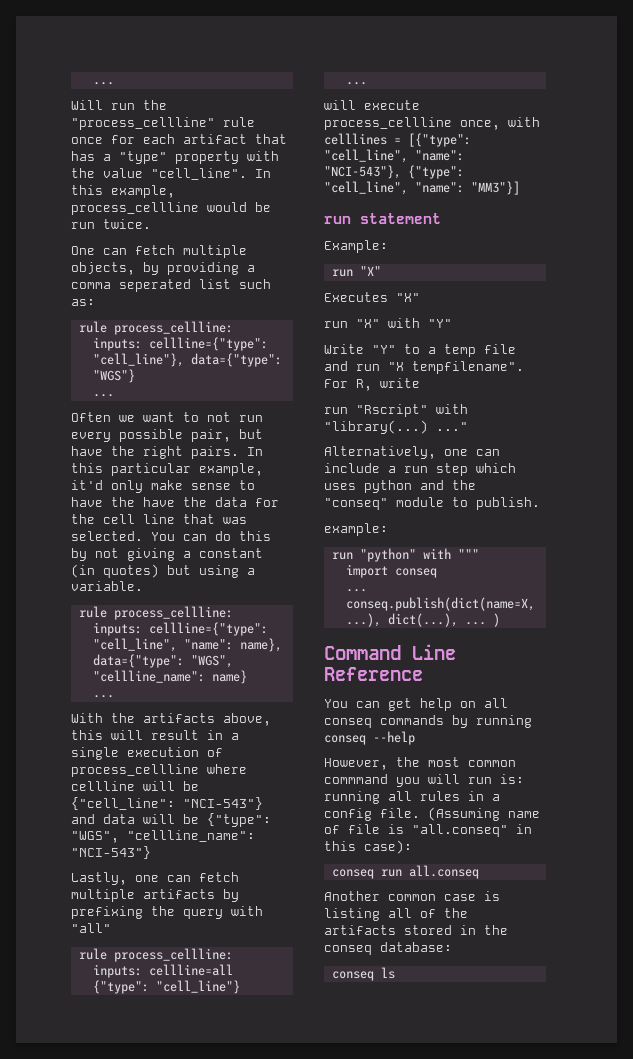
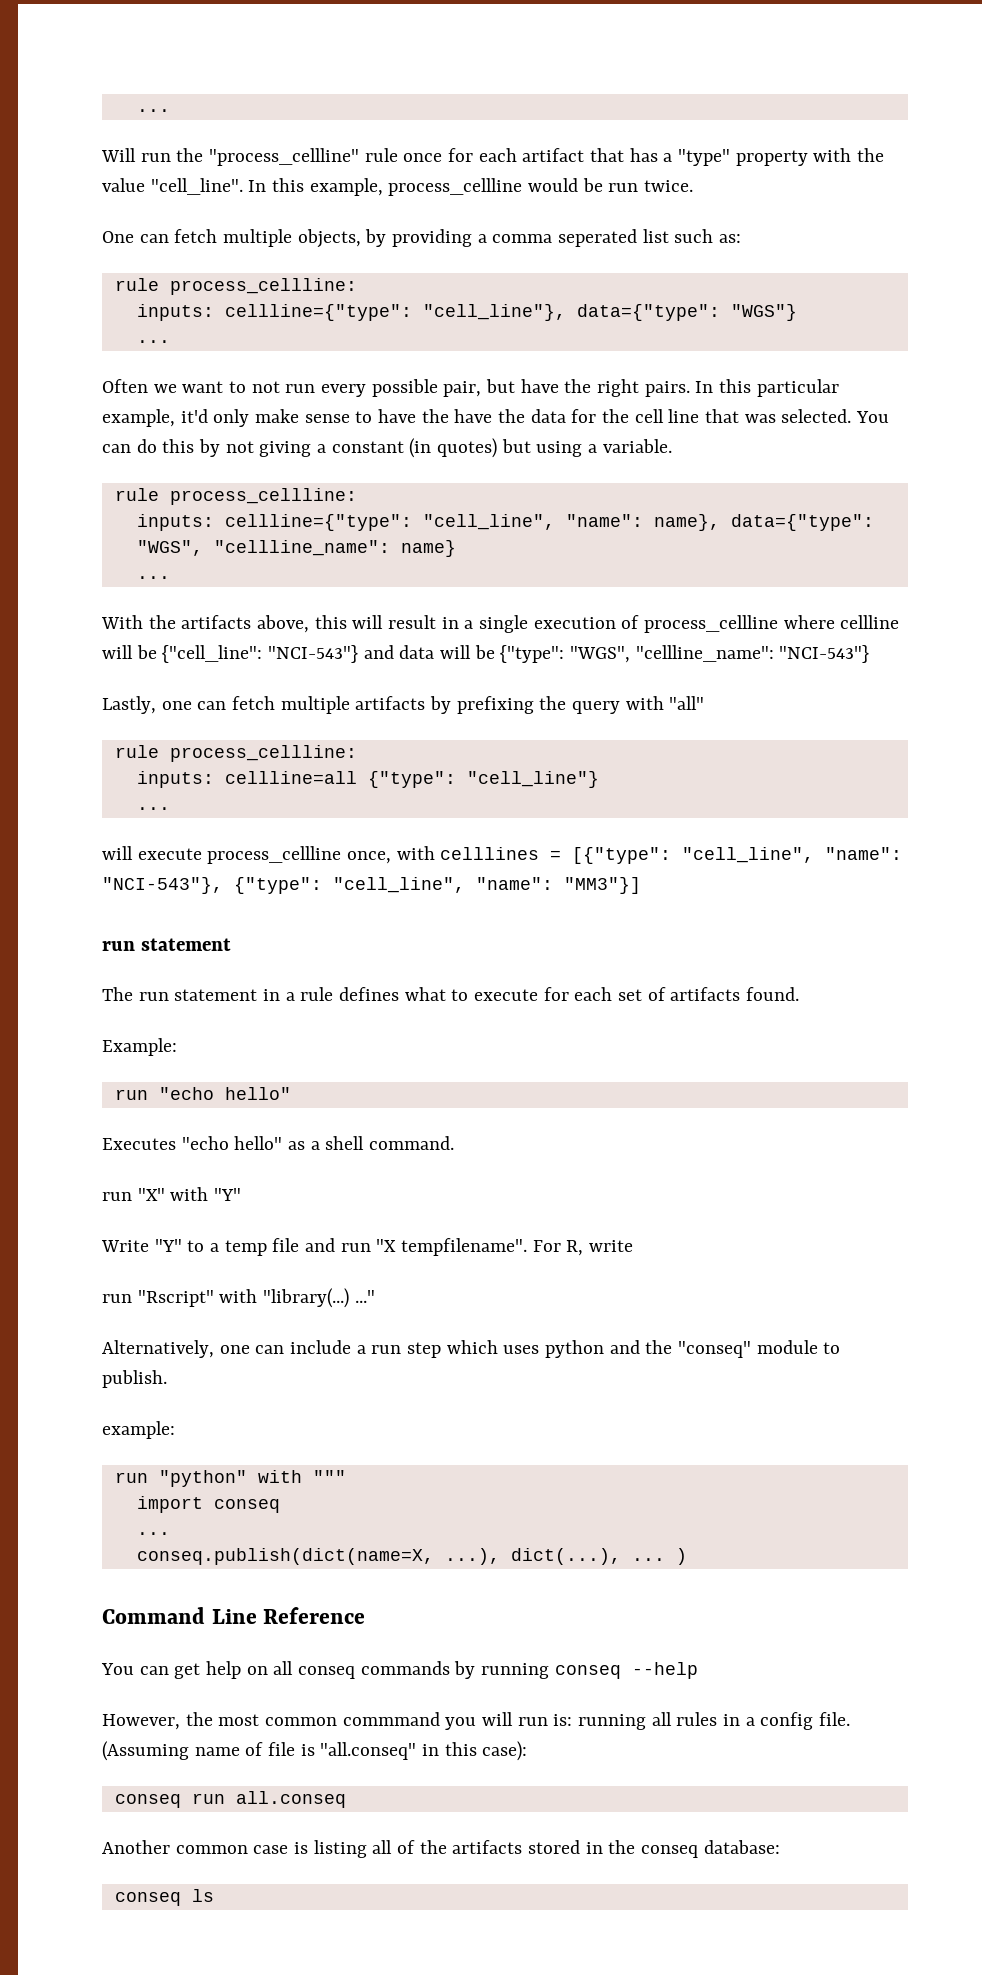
+ The run statement in a rule defines what to execute for each set of artifacts found.
  Example:
- run "X"
+ run "echo hello"
- Executes "X"
+ Executes "echo hello" as a shell command.

